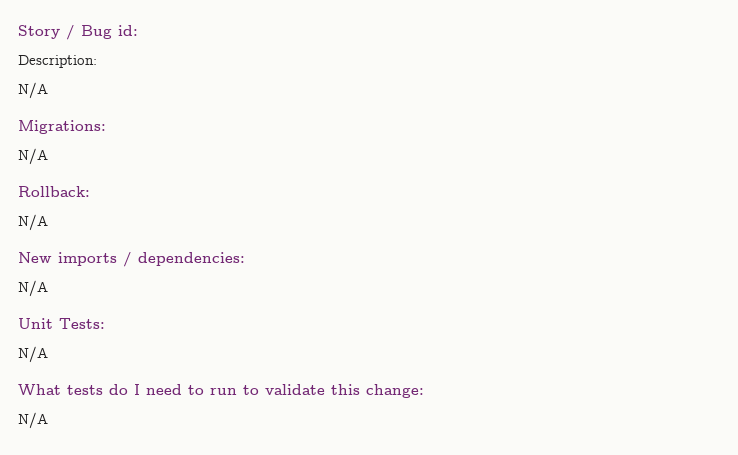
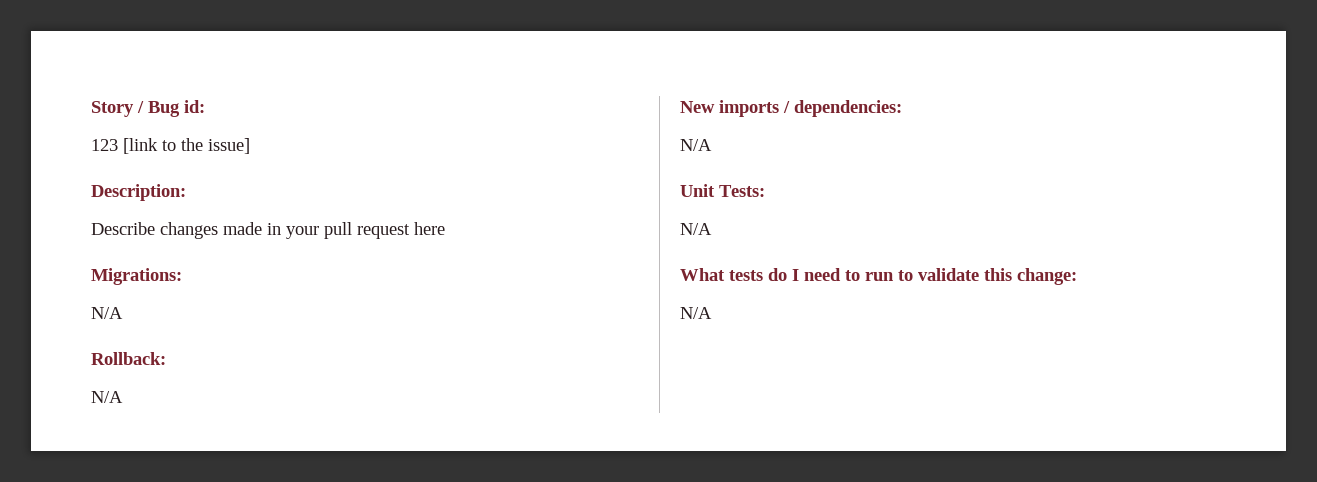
+ 123 [link to the issue]
  Description:
- N/A
+ Describe changes made in your pull request here

